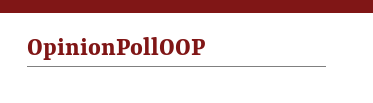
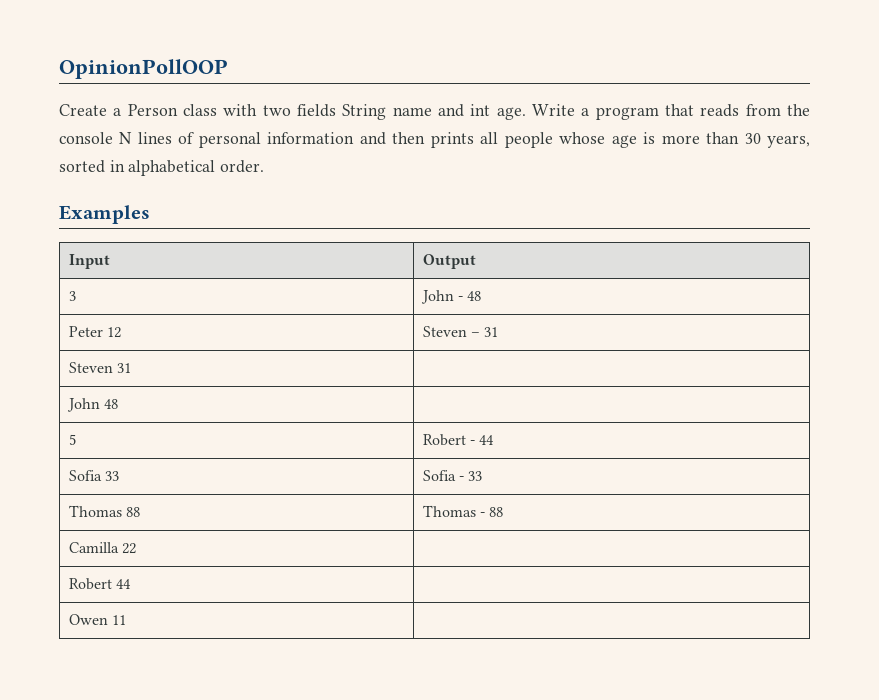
+ Create a Person class with two fields String name and int age. Write a program that reads from the console N lines of personal information and then prints all people whose age is more than 30 years, sorted in alphabetical order.
+ Examples
+ Input | Output
+ 3 | John - 48
+ Peter 12 | Steven – 31
+ Steven 31 |
+ John 48 |
+ 5 | Robert - 44
+ Sofia 33 | Sofia - 33
+ Thomas 88 | Thomas - 88
+ Camilla 22 |
+ Robert 44 |
+ Owen 11 |

